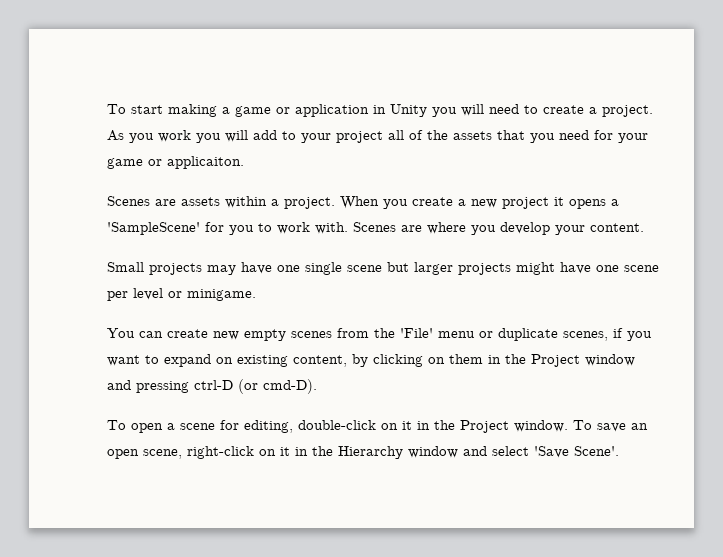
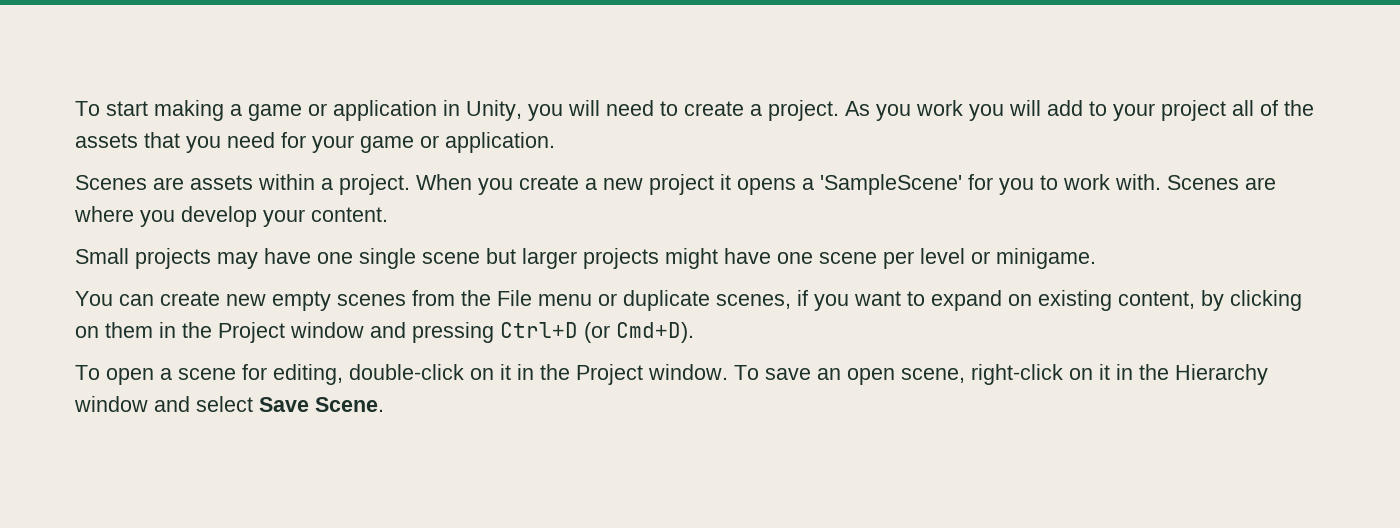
- To start making a game or application in Unity you will need to create a project.
+ To start making a game or application in Unity, you will need to create a project.
- As you work you will add to your project all of the assets that you need for your game or applicaiton.
+ As you work you will add to your project all of the assets that you need for your game or application.
- You can create new empty scenes from the 'File' menu or duplicate scenes, if you want to expand on existing content, by clicking on them in the Project window and pressing ctrl-D (or cmd-D).
+ You can create new empty scenes from the File menu or duplicate scenes, if you want to expand on existing content, by clicking on them in the Project window and pressing Ctrl+D (or Cmd+D).
- To save an open scene, right-click on it in the Hierarchy window and select 'Save Scene'.
+ To save an open scene, right-click on it in the Hierarchy window and select Save Scene.

